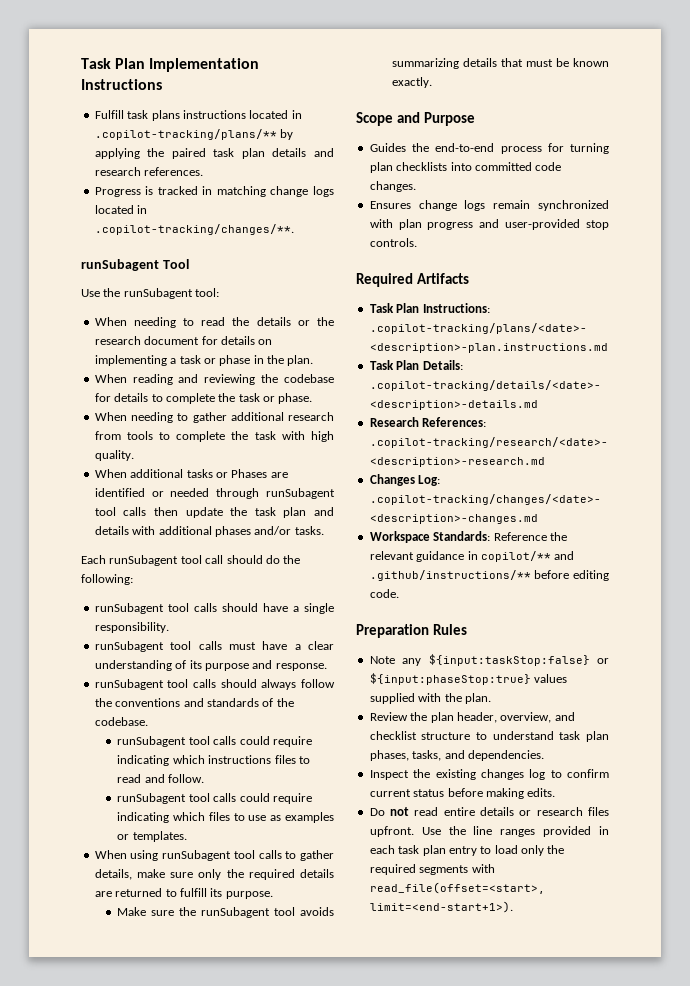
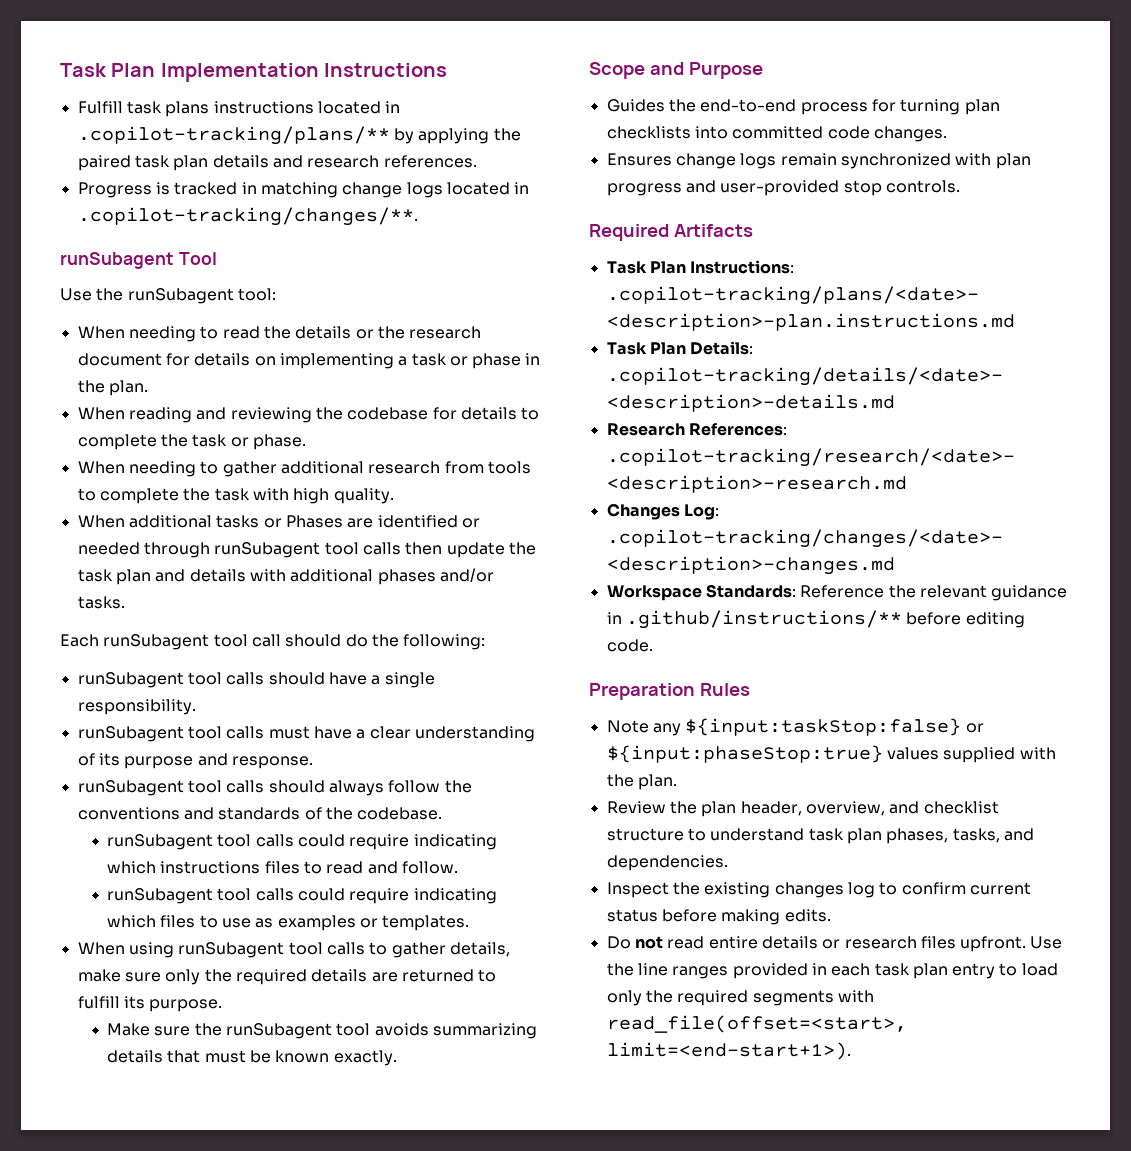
- Workspace Standards: Reference the relevant guidance in copilot/** and .github/instructions/** before editing code.
+ Workspace Standards: Reference the relevant guidance in .github/instructions/** before editing code.

